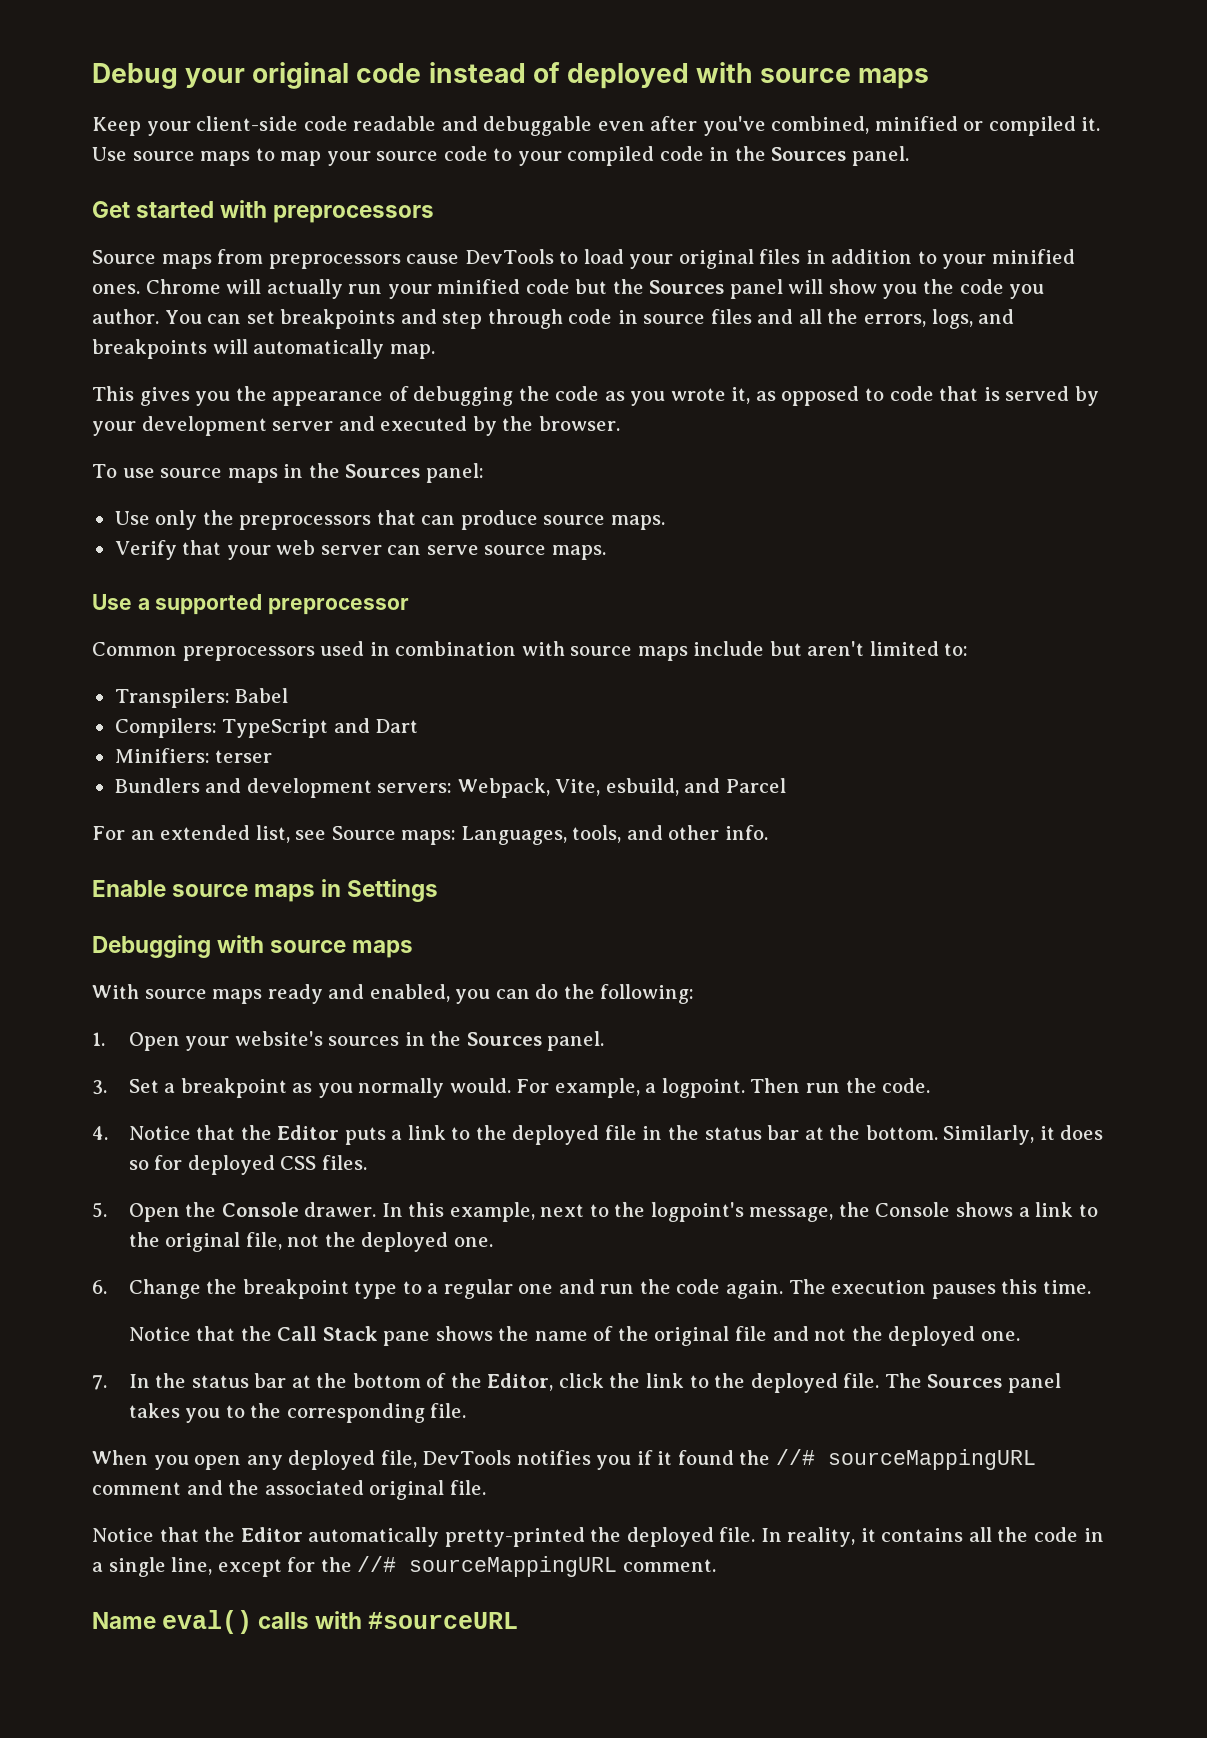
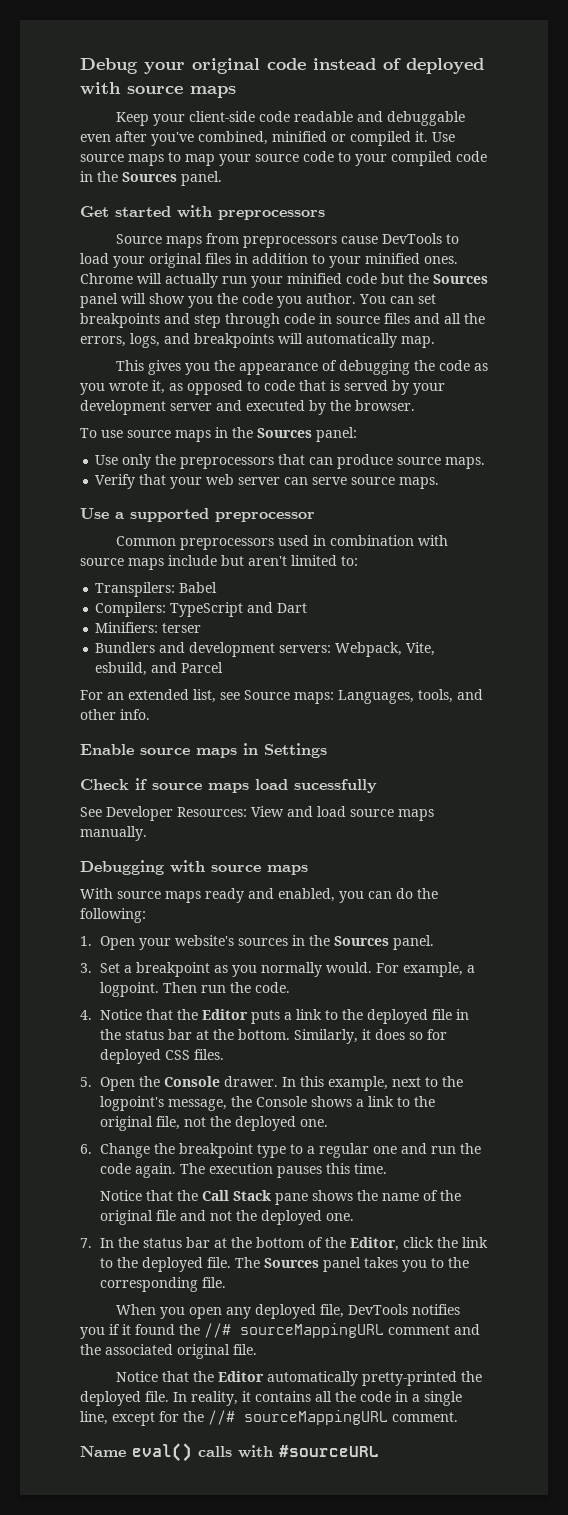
+ Check if source maps load sucessfully
+ See Developer Resources: View and load source maps manually.

